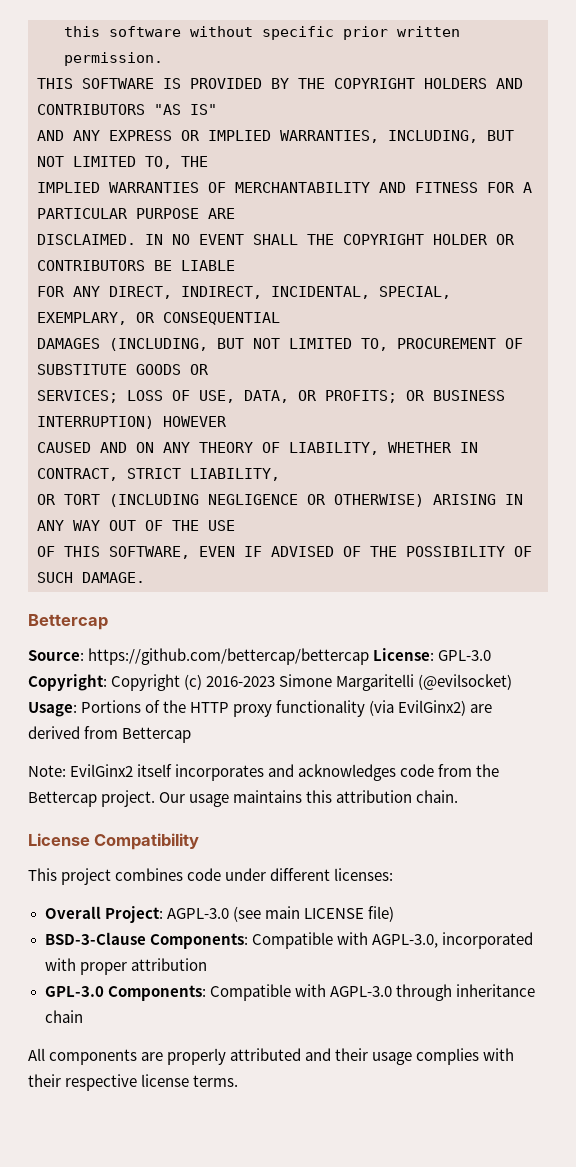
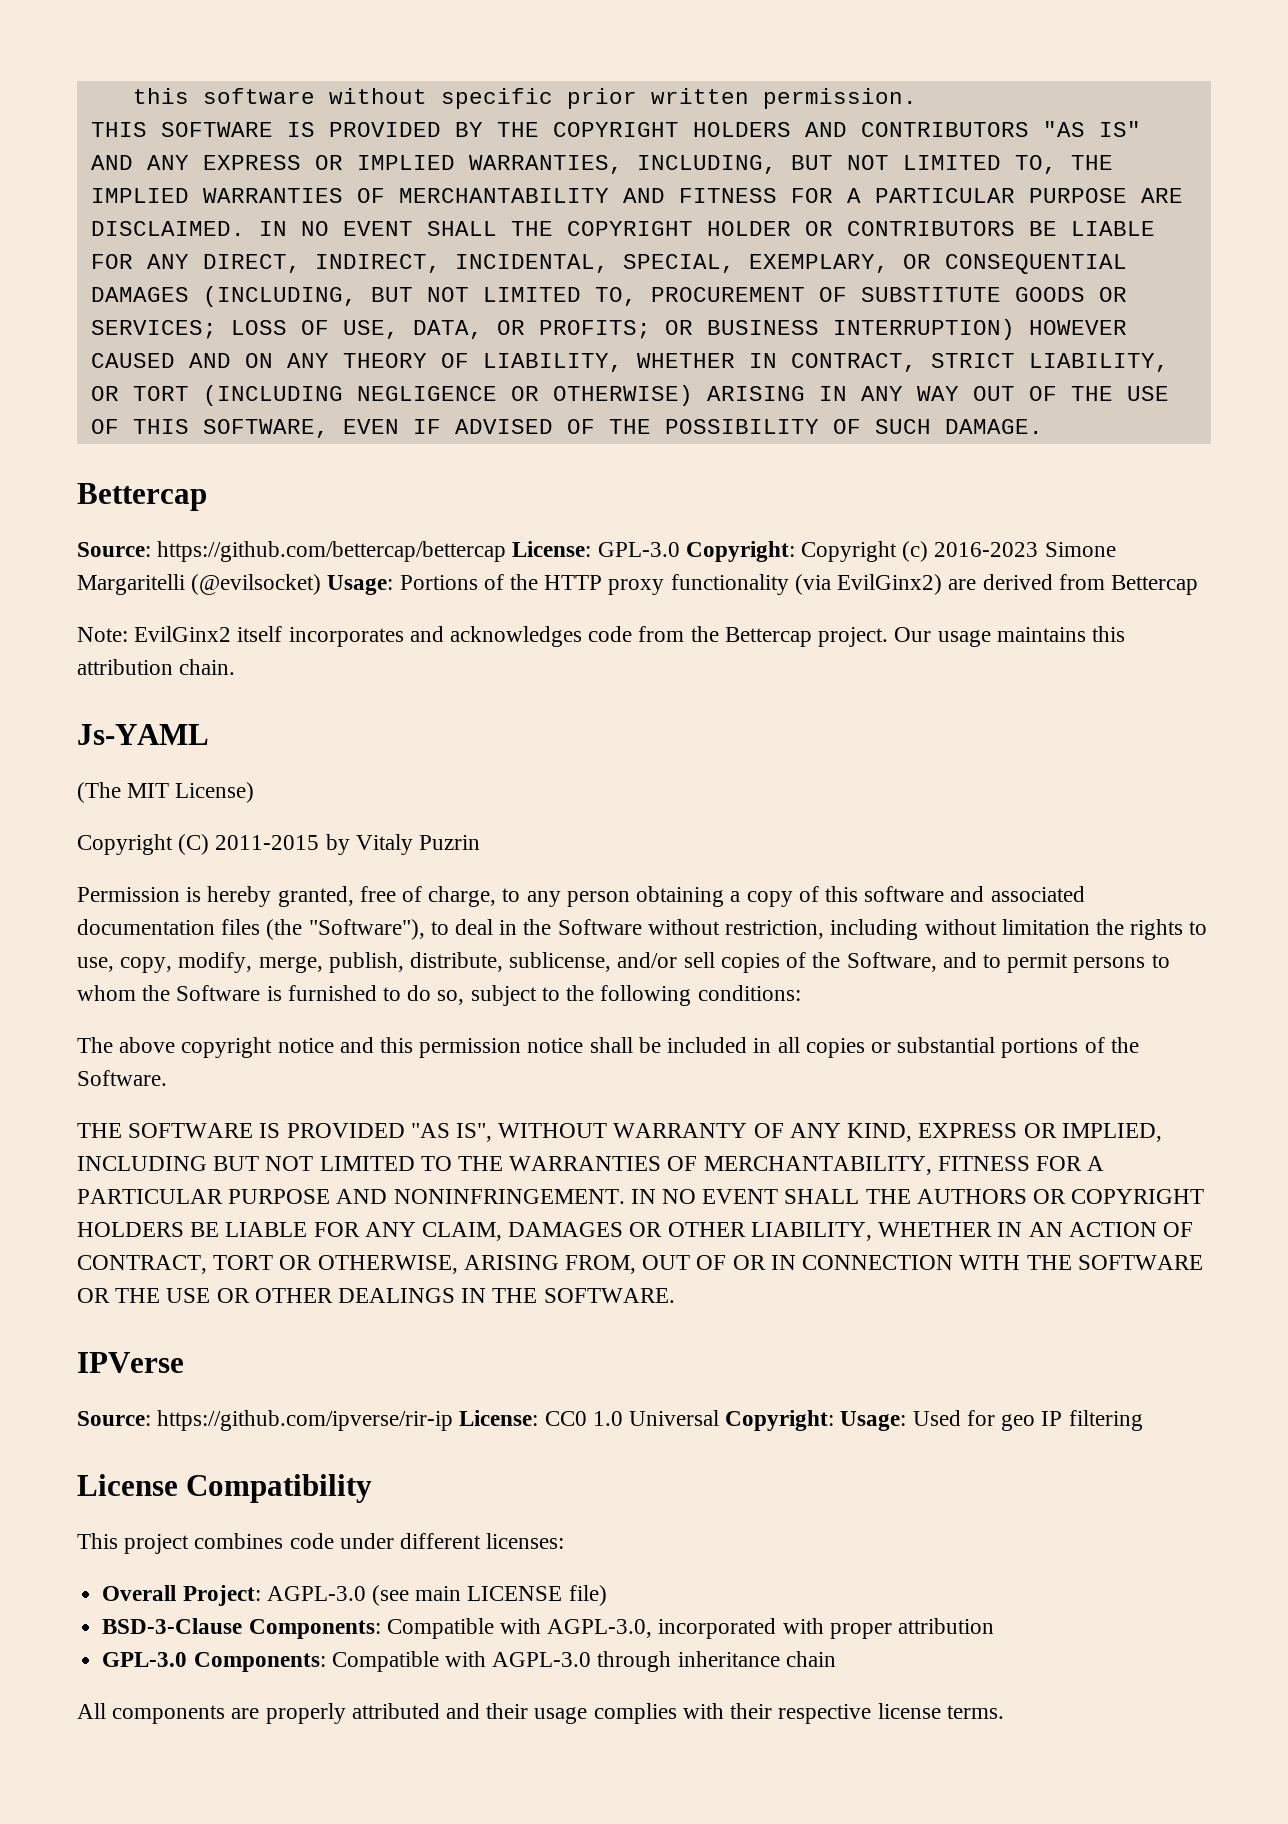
+ Js-YAML
+ (The MIT License)
+ Copyright (C) 2011-2015 by Vitaly Puzrin
+ Permission is hereby granted, free of charge, to any person obtaining a copy of this software and associated documentation files (the "Software"), to deal in the Software without restriction, including without limitation the rights to use, copy, modify, merge, publish, distribute, sublicense, and/or sell copies of the Software, and to permit persons to whom the Software is furnished to do so, subject to the following conditions:
+ The above copyright notice and this permission notice shall be included in all copies or substantial portions of the Software.
+ THE SOFTWARE IS PROVIDED "AS IS", WITHOUT WARRANTY OF ANY KIND, EXPRESS OR IMPLIED, INCLUDING BUT NOT LIMITED TO THE WARRANTIES OF MERCHANTABILITY, FITNESS FOR A PARTICULAR PURPOSE AND NONINFRINGEMENT. IN NO EVENT SHALL THE AUTHORS OR COPYRIGHT HOLDERS BE LIABLE FOR ANY CLAIM, DAMAGES OR OTHER LIABILITY, WHETHER IN AN ACTION OF CONTRACT, TORT OR OTHERWISE, ARISING FROM, OUT OF OR IN CONNECTION WITH THE SOFTWARE OR THE USE OR OTHER DEALINGS IN THE SOFTWARE.
+ IPVerse
+ Source: https://github.com/ipverse/rir-ip License: CC0 1.0 Universal Copyright: Usage: Used for geo IP filtering

